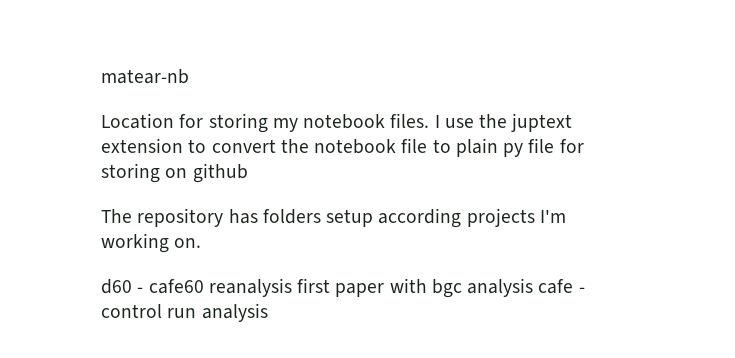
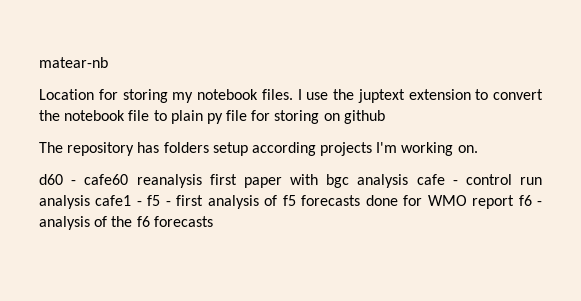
- d60 - cafe60 reanalysis first paper with bgc analysis cafe - control run analysis
+ d60 - cafe60 reanalysis first paper with bgc analysis cafe - control run analysis cafe1 - f5 - first analysis of f5 forecasts done for WMO report f6 - analysis of the f6 forecasts

